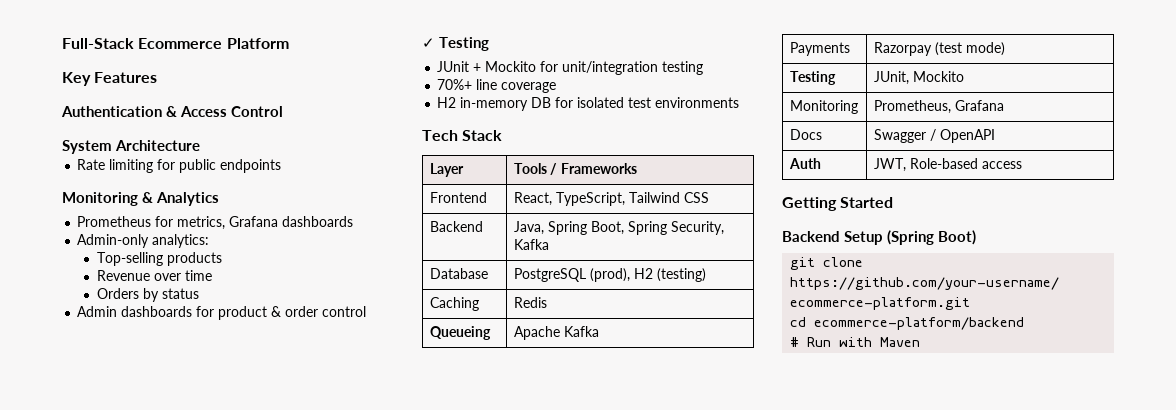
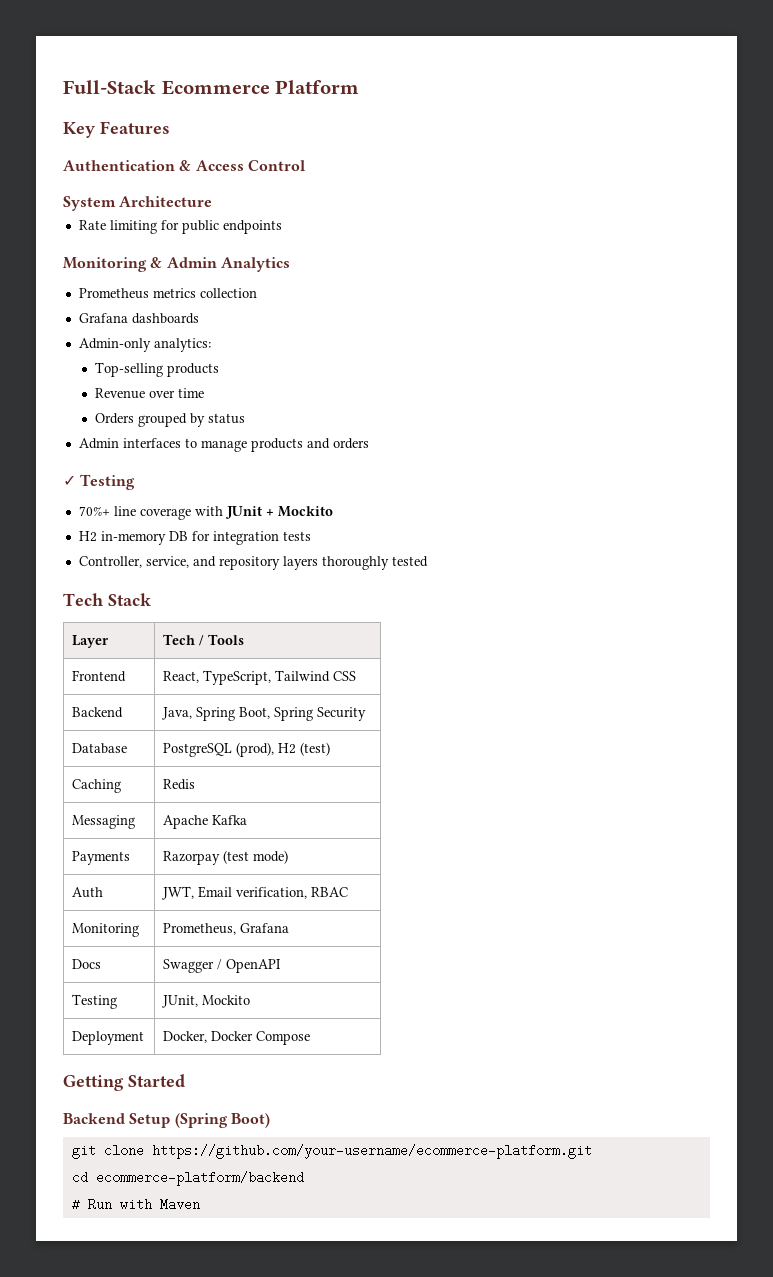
- Monitoring & Analytics
+ Monitoring & Admin Analytics
- Prometheus for metrics, Grafana dashboards
+ Prometheus metrics collection
+ Grafana dashboards
- Orders by status
+ Orders grouped by status
- Admin dashboards for product & order control
+ Admin interfaces to manage products and orders
  ✓ Testing
- JUnit + Mockito for unit/integration testing
- 70%+ line coverage
- H2 in-memory DB for isolated test environments
+ 70%+ line coverage with JUnit + Mockito
+ H2 in-memory DB for integration tests
+ Controller, service, and repository layers thoroughly tested
- Layer | Tools / Frameworks
+ Layer | Tech / Tools
- Backend | Java, Spring Boot, Spring Security, Kafka
+ Backend | Java, Spring Boot, Spring Security
- Database | PostgreSQL (prod), H2 (testing)
+ Database | PostgreSQL (prod), H2 (test)
- Queueing | Apache Kafka
+ Messaging | Apache Kafka
- Testing | JUnit, Mockito
+ Auth | JWT, Email verification, RBAC
- Auth | JWT, Role-based access
+ Testing | JUnit, Mockito
+ Deployment | Docker, Docker Compose

